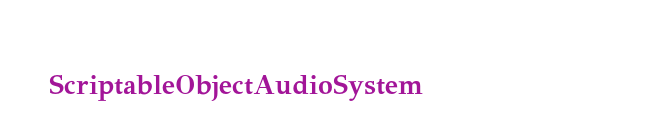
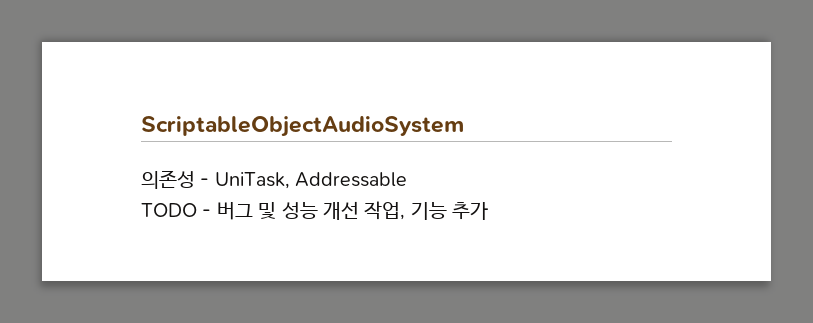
+ 의존성 - UniTask, Addressable
+ TODO - 버그 및 성능 개선 작업, 기능 추가

